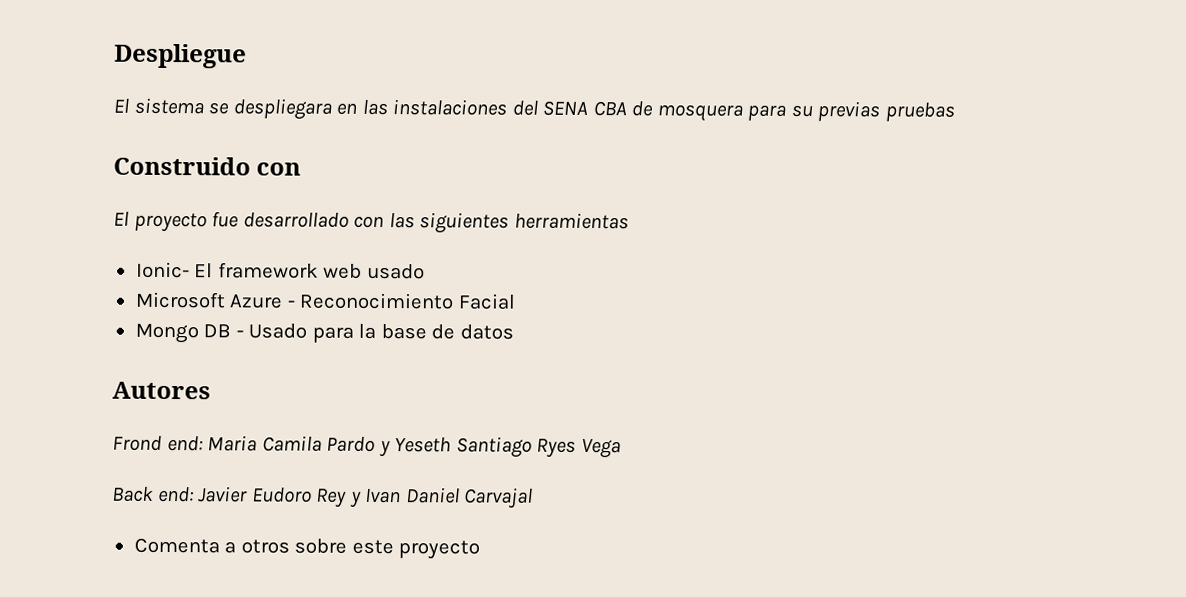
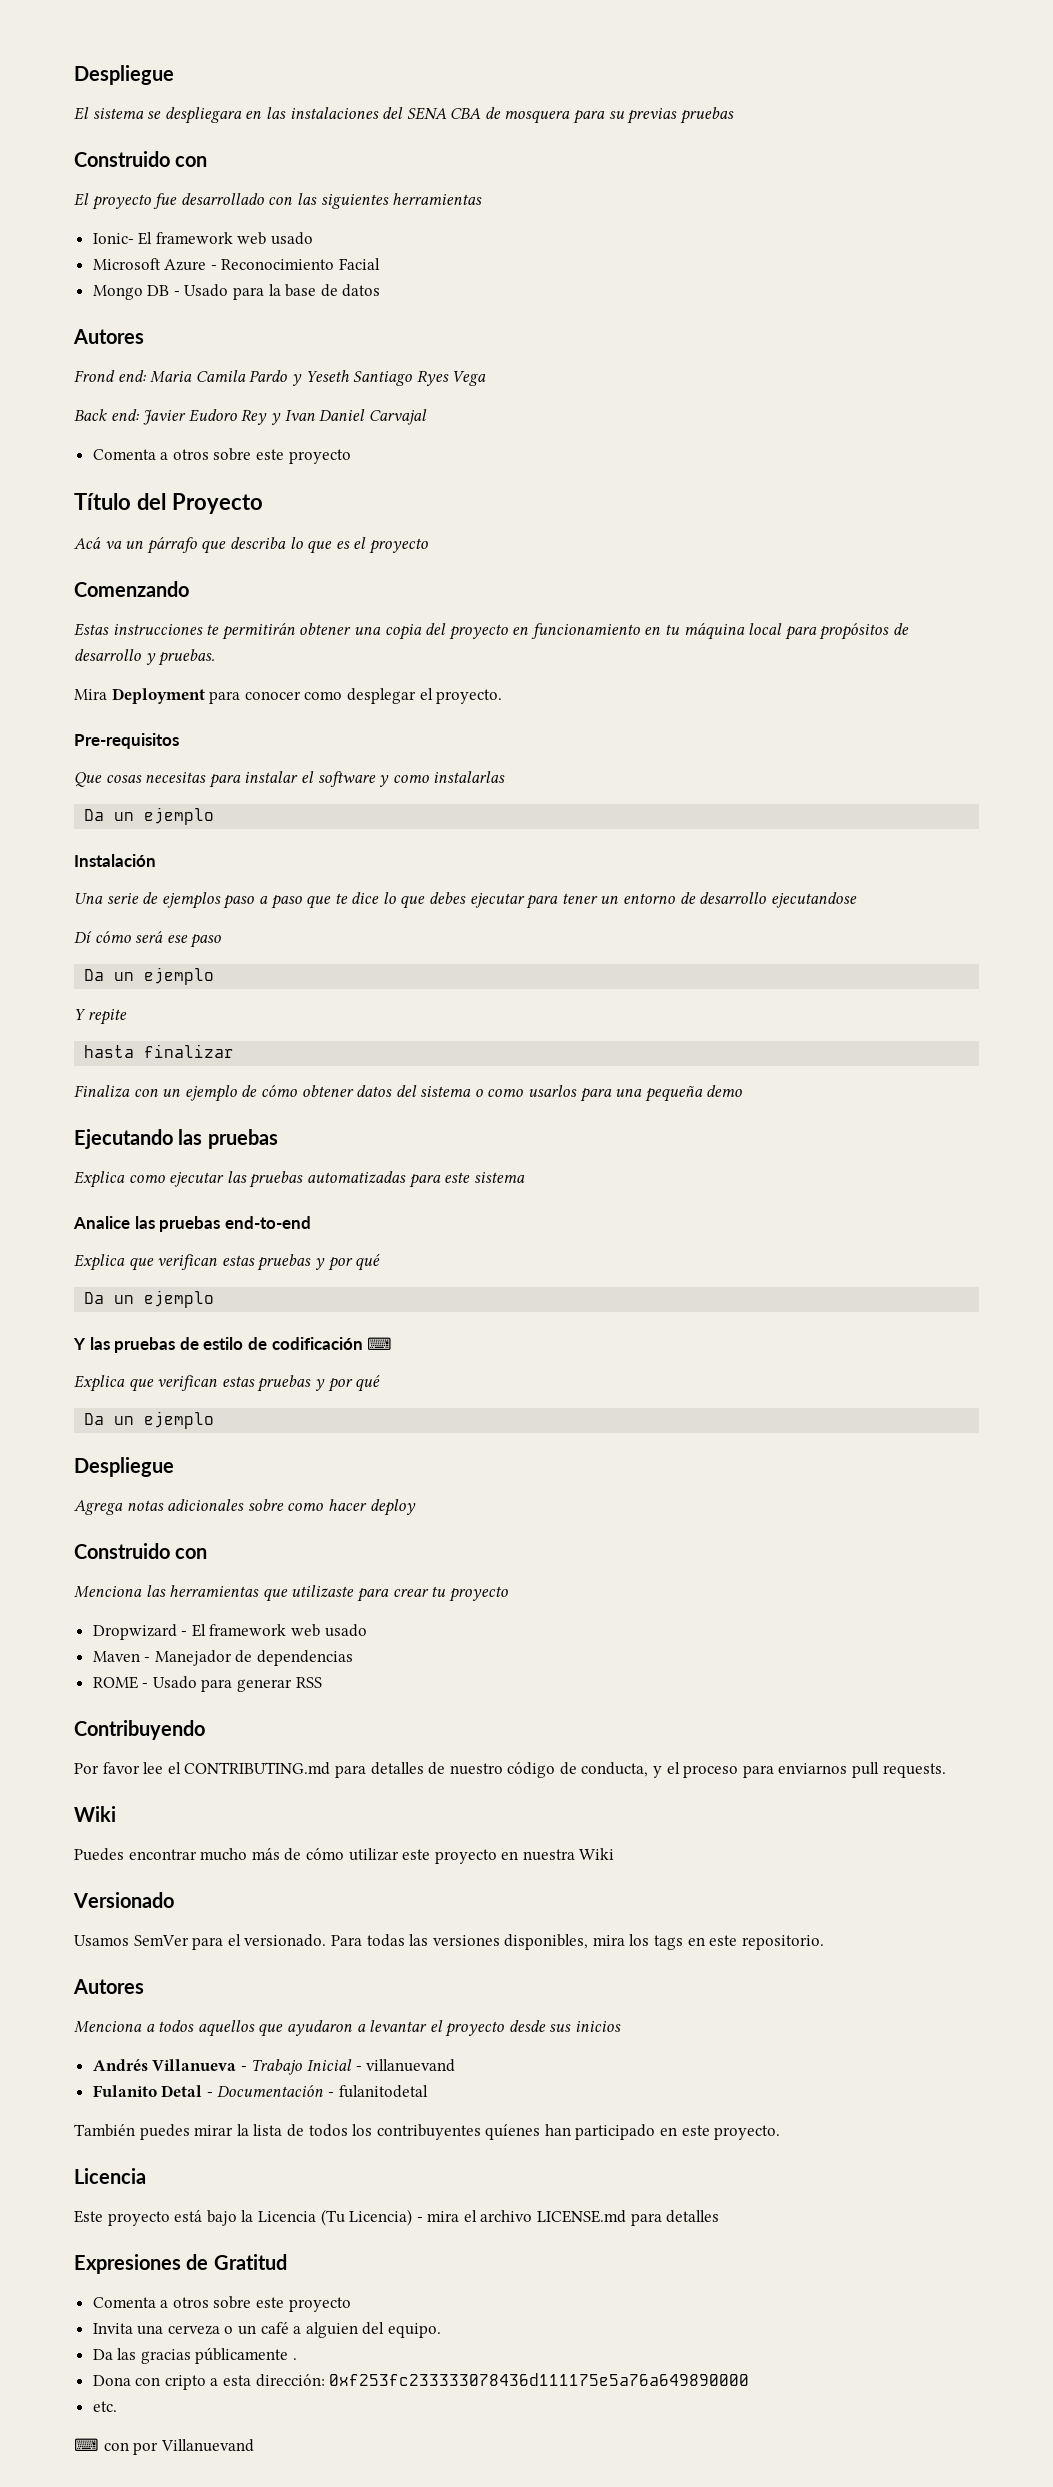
+ Título del Proyecto
+ Acá va un párrafo que describa lo que es el proyecto
+ Comenzando
+ Estas instrucciones te permitirán obtener una copia del proyecto en funcionamiento en tu máquina local para propósitos de desarrollo y pruebas.
+ Mira Deployment para conocer como desplegar el proyecto.
+ Pre-requisitos
+ Que cosas necesitas para instalar el software y como instalarlas
+ Da un ejemplo
+ Instalación
+ Una serie de ejemplos paso a paso que te dice lo que debes ejecutar para tener un entorno de desarrollo ejecutandose
+ Dí cómo será ese paso
+ Da un ejemplo
+ Y repite
+ hasta finalizar
+ Finaliza con un ejemplo de cómo obtener datos del sistema o como usarlos para una pequeña demo
+ Ejecutando las pruebas
+ Explica como ejecutar las pruebas automatizadas para este sistema
+ Analice las pruebas end-to-end
+ Explica que verifican estas pruebas y por qué
+ Da un ejemplo
+ Y las pruebas de estilo de codificación ⌨
+ Explica que verifican estas pruebas y por qué
+ Da un ejemplo
+ Despliegue
+ Agrega notas adicionales sobre como hacer deploy
+ Construido con
+ Menciona las herramientas que utilizaste para crear tu proyecto
+ Dropwizard - El framework web usado
+ Maven - Manejador de dependencias
+ ROME - Usado para generar RSS
+ Contribuyendo
+ Por favor lee el CONTRIBUTING.md para detalles de nuestro código de conducta, y el proceso para enviarnos pull requests.
+ Wiki
+ Puedes encontrar mucho más de cómo utilizar este proyecto en nuestra Wiki
+ Versionado
+ Usamos SemVer para el versionado. Para todas las versiones disponibles, mira los tags en este repositorio.
+ Autores
+ Menciona a todos aquellos que ayudaron a levantar el proyecto desde sus inicios
+ Andrés Villanueva - Trabajo Inicial - villanuevand
+ Fulanito Detal - Documentación - fulanitodetal
+ También puedes mirar la lista de todos los contribuyentes quíenes han participado en este proyecto.
+ Licencia
+ Este proyecto está bajo la Licencia (Tu Licencia) - mira el archivo LICENSE.md para detalles
+ Expresiones de Gratitud
+ Comenta a otros sobre este proyecto
+ Invita una cerveza o un café a alguien del equipo.
+ Da las gracias públicamente .
+ Dona con cripto a esta dirección: 0xf253fc233333078436d111175e5a76a649890000
+ etc.
+ ⌨ con por Villanuevand

